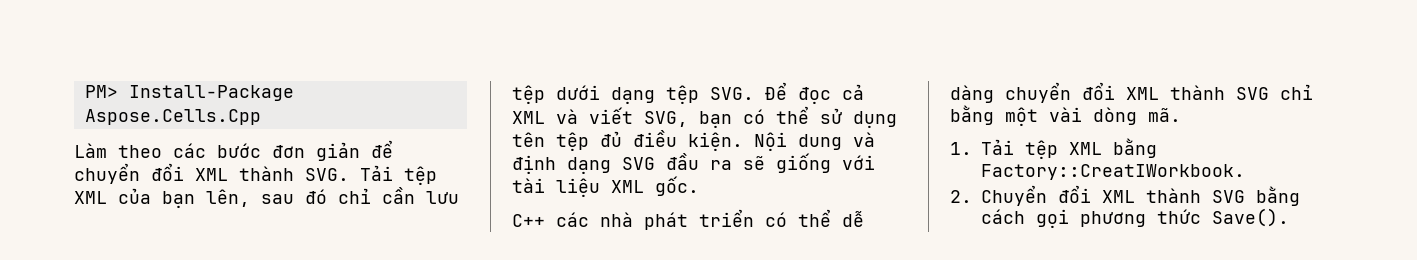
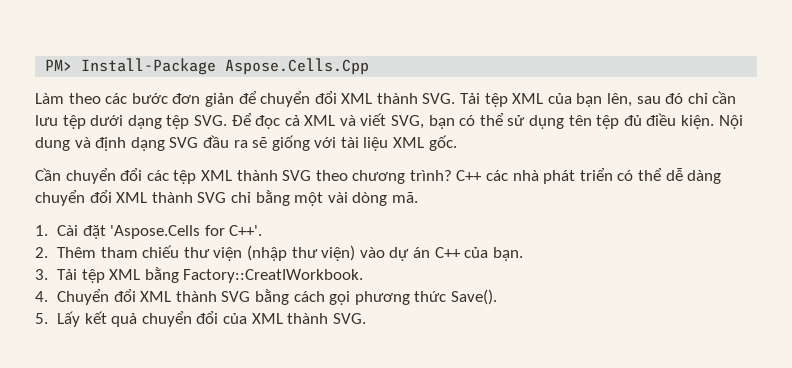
+ Cần chuyển đổi các tệp XML thành SVG theo chương trình?
- 1. Tải tệp XML bằng Factory::CreatIWorkbook.
+ 1. Cài đặt 'Aspose.Cells for C++'.
+ 2. Thêm tham chiếu thư viện (nhập thư viện) vào dự án C++ của bạn.
+ 3. Tải tệp XML bằng Factory::CreatIWorkbook.
- 2. Chuyển đổi XML thành SVG bằng cách gọi phương thức Save().
+ 4. Chuyển đổi XML thành SVG bằng cách gọi phương thức Save().
+ 5. Lấy kết quả chuyển đổi của XML thành SVG.

